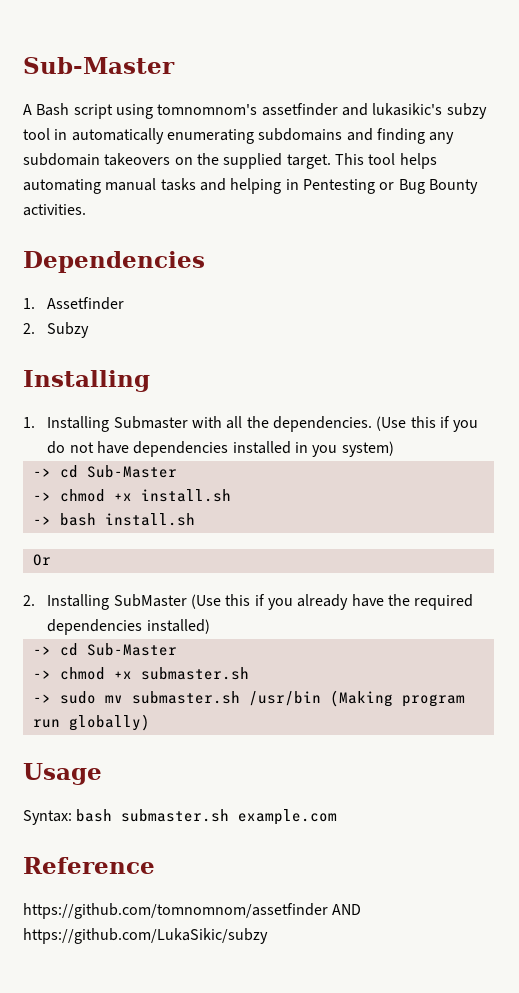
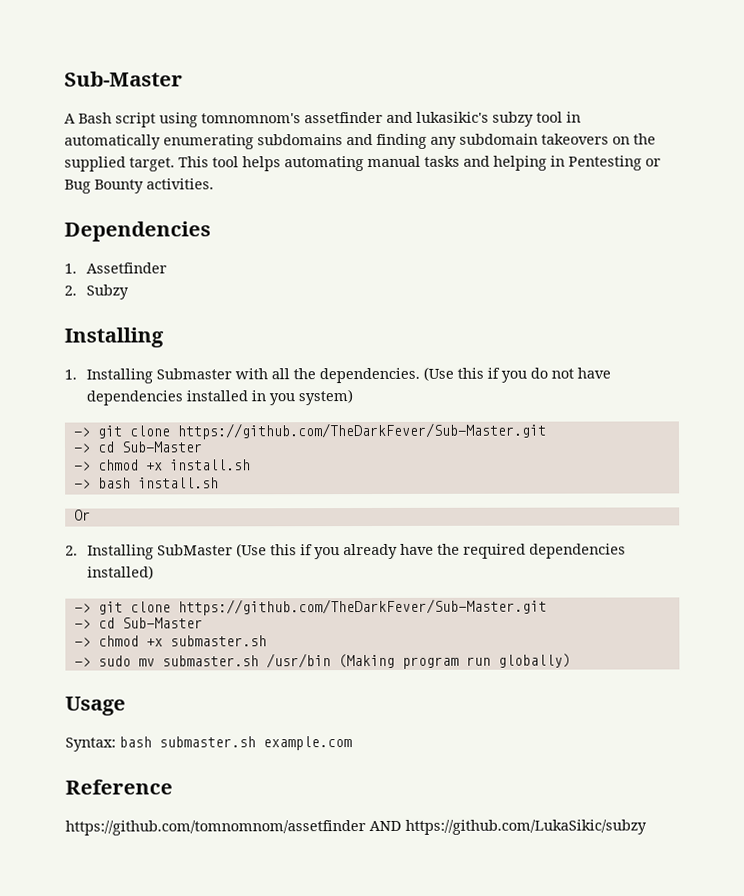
  (Use this if you do not have dependencies installed in you system)
+ -> git clone https://github.com/TheDarkFever/Sub-Master.git
  2. Installing SubMaster (Use this if you already have the required dependencies installed)
+ -> git clone https://github.com/TheDarkFever/Sub-Master.git

